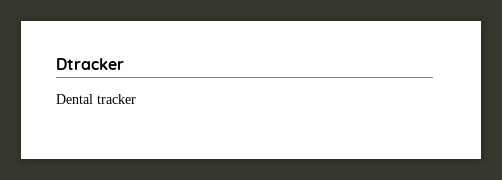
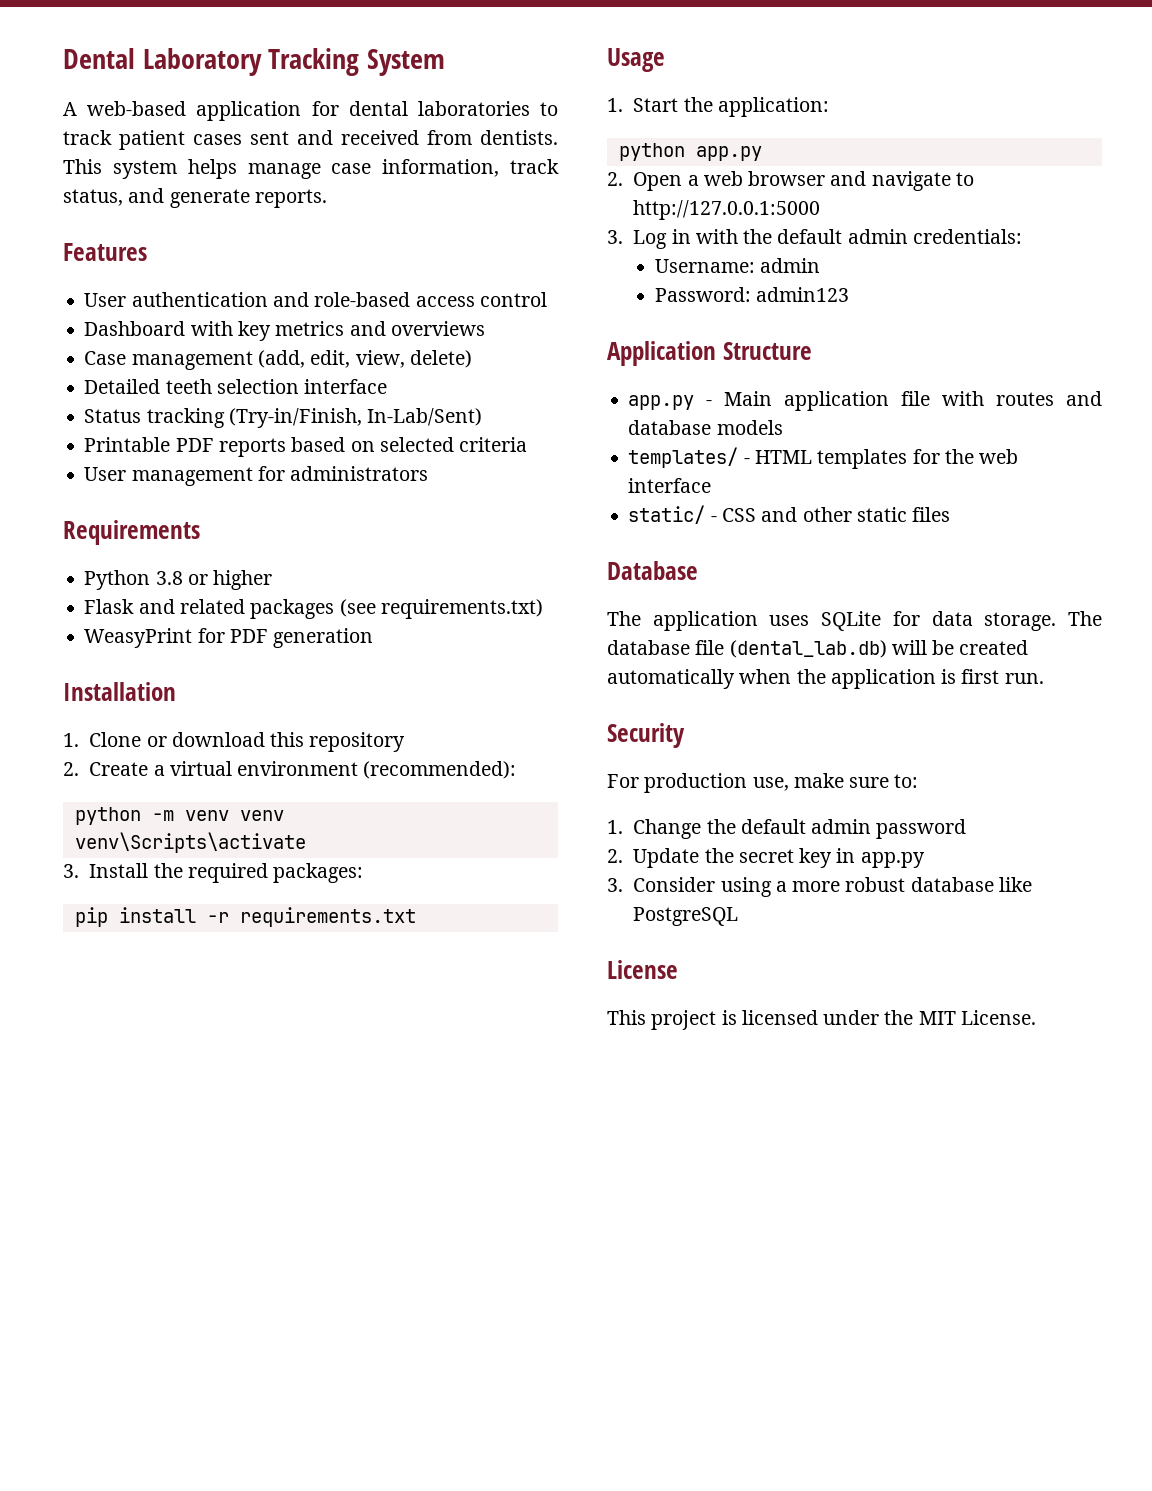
- Dtracker
- Dental tracker
+ Dental Laboratory Tracking System
+ A web-based application for dental laboratories to track patient cases sent and received from dentists. This system helps manage case information, track status, and generate reports.
+ Features
+ User authentication and role-based access control
+ Dashboard with key metrics and overviews
+ Case management (add, edit, view, delete)
+ Detailed teeth selection interface
+ Status tracking (Try-in/Finish, In-Lab/Sent)
+ Printable PDF reports based on selected criteria
+ User management for administrators
+ Requirements
+ Python 3.8 or higher
+ Flask and related packages (see requirements.txt)
+ WeasyPrint for PDF generation
+ Installation
+ 1. Clone or download this repository
+ 2. Create a virtual environment (recommended):
+ python -m venv venv
+ venv\Scripts\activate
+ 3. Install the required packages:
+ pip install -r requirements.txt
+ Usage
+ 1. Start the application:
+ python app.py
+ 2. Open a web browser and navigate to http://127.0.0.1:5000
+ 3. Log in with the default admin credentials:
+ Username: admin
+ Password: admin123
+ Application Structure
+ app.py - Main application file with routes and database models
+ templates/ - HTML templates for the web interface
+ static/ - CSS and other static files
+ Database
+ The application uses SQLite for data storage. The database file (dental_lab.db) will be created automatically when the application is first run.
+ Security
+ For production use, make sure to:
+ 1. Change the default admin password
+ 2. Update the secret key in app.py
+ 3. Consider using a more robust database like PostgreSQL
+ License
+ This project is licensed under the MIT License.

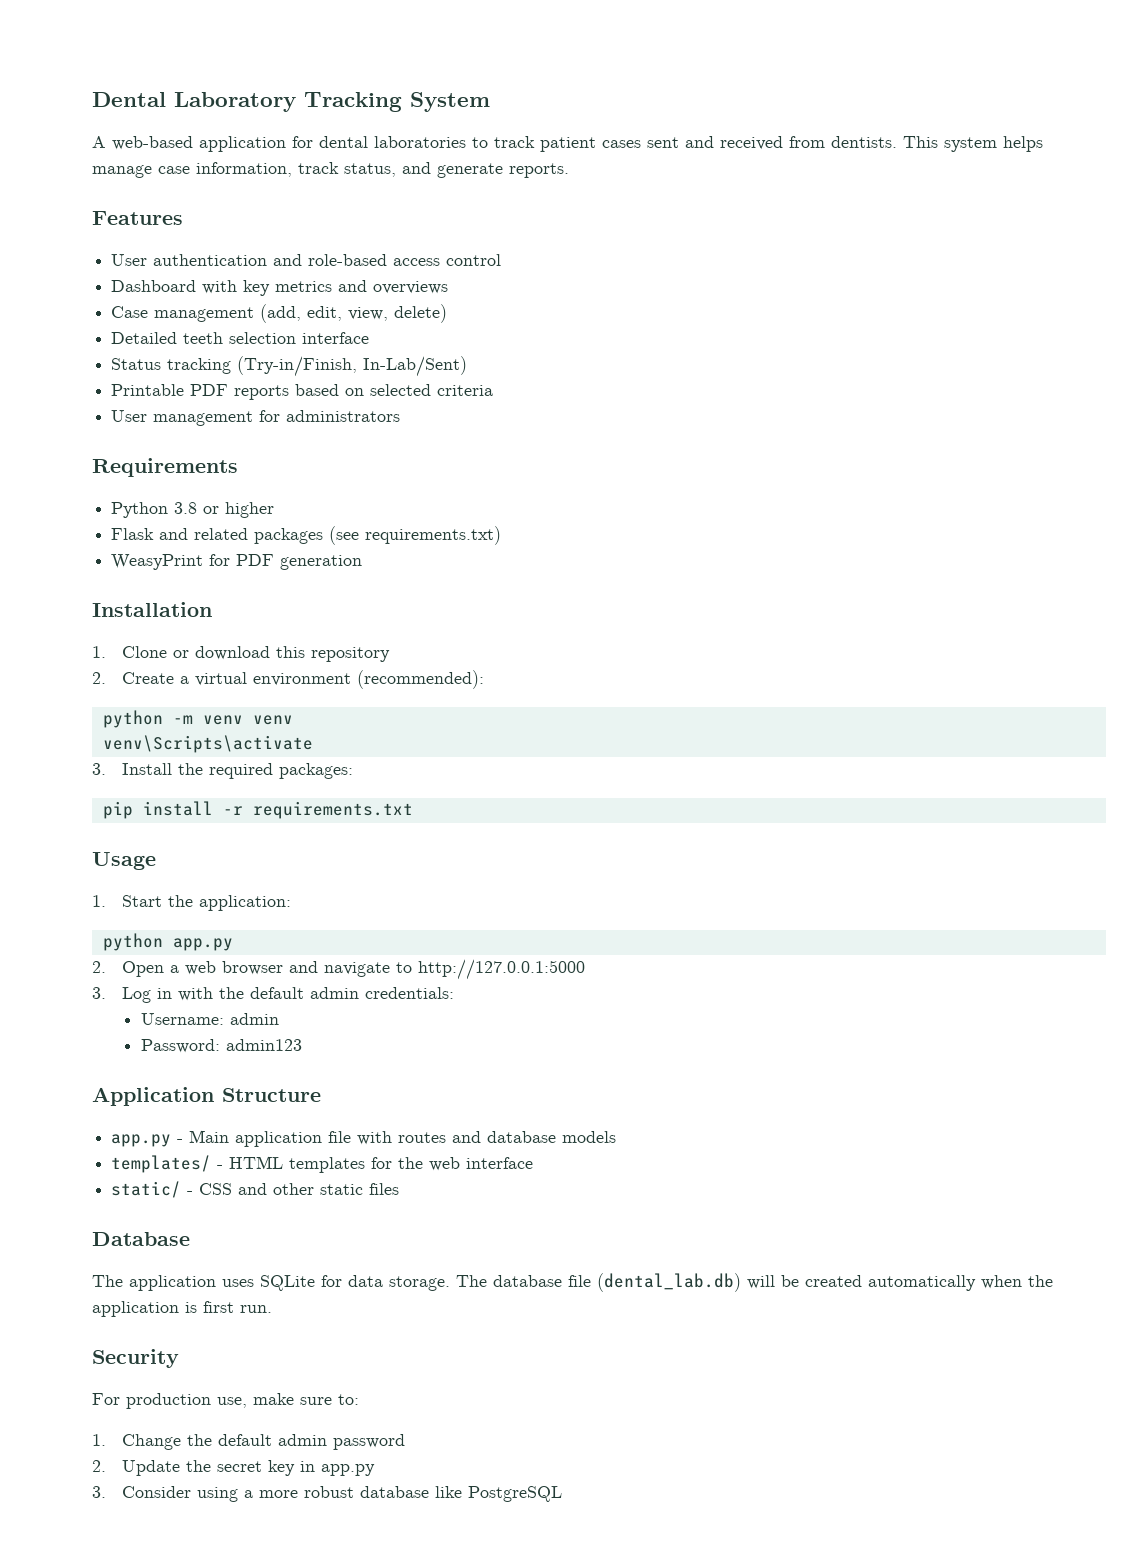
- License
- This project is licensed under the MIT License.

